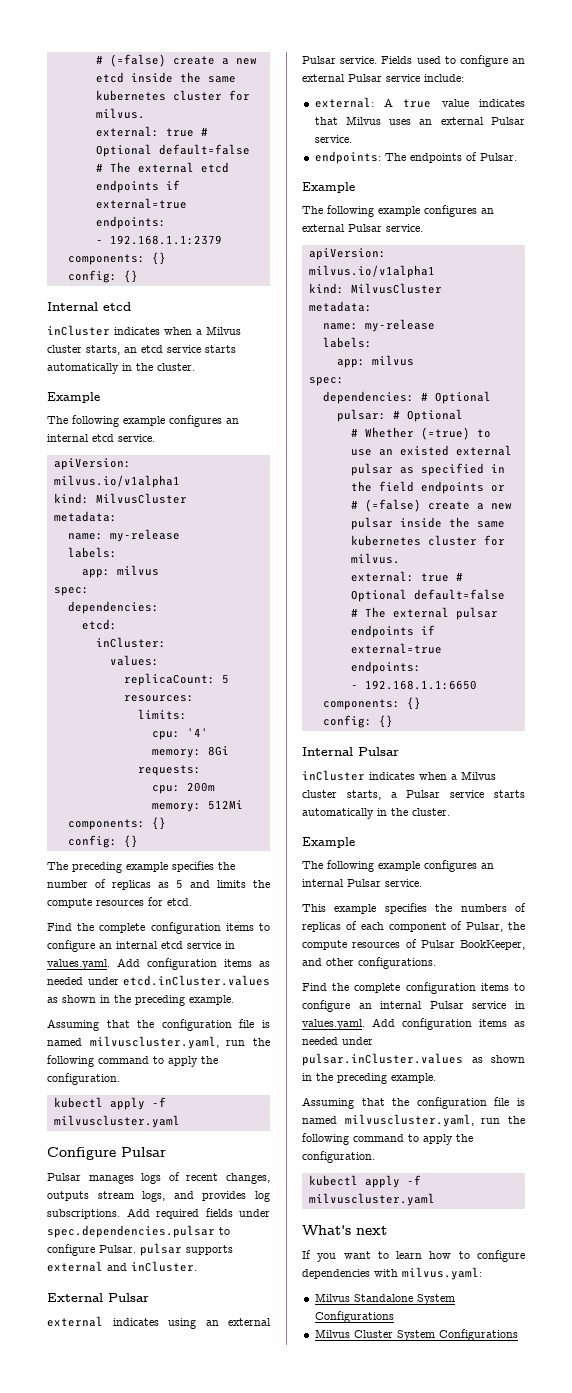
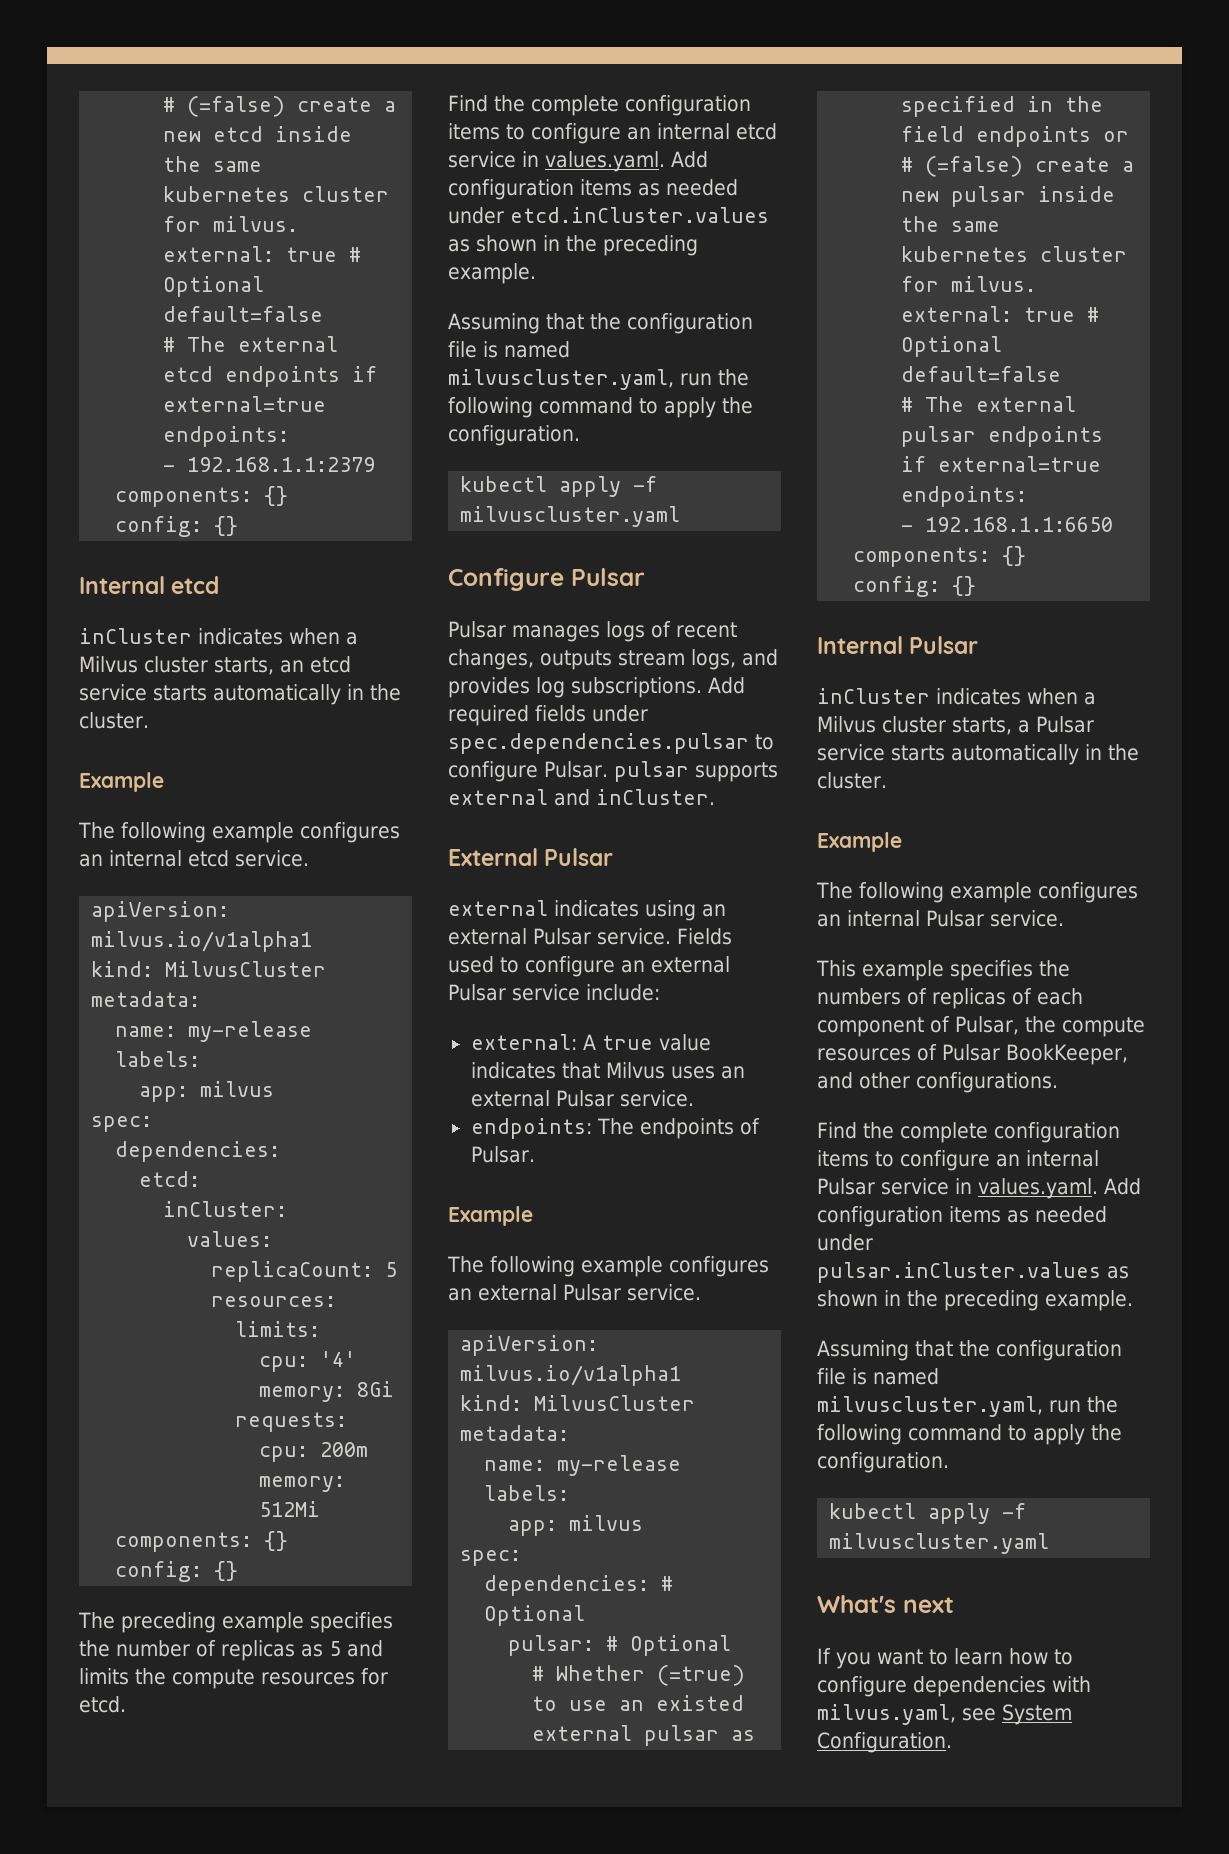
- If you want to learn how to configure dependencies with milvus.yaml:
- Milvus Standalone System Configurations
- Milvus Cluster System Configurations
+ If you want to learn how to configure dependencies with milvus.yaml, see System Configuration.

